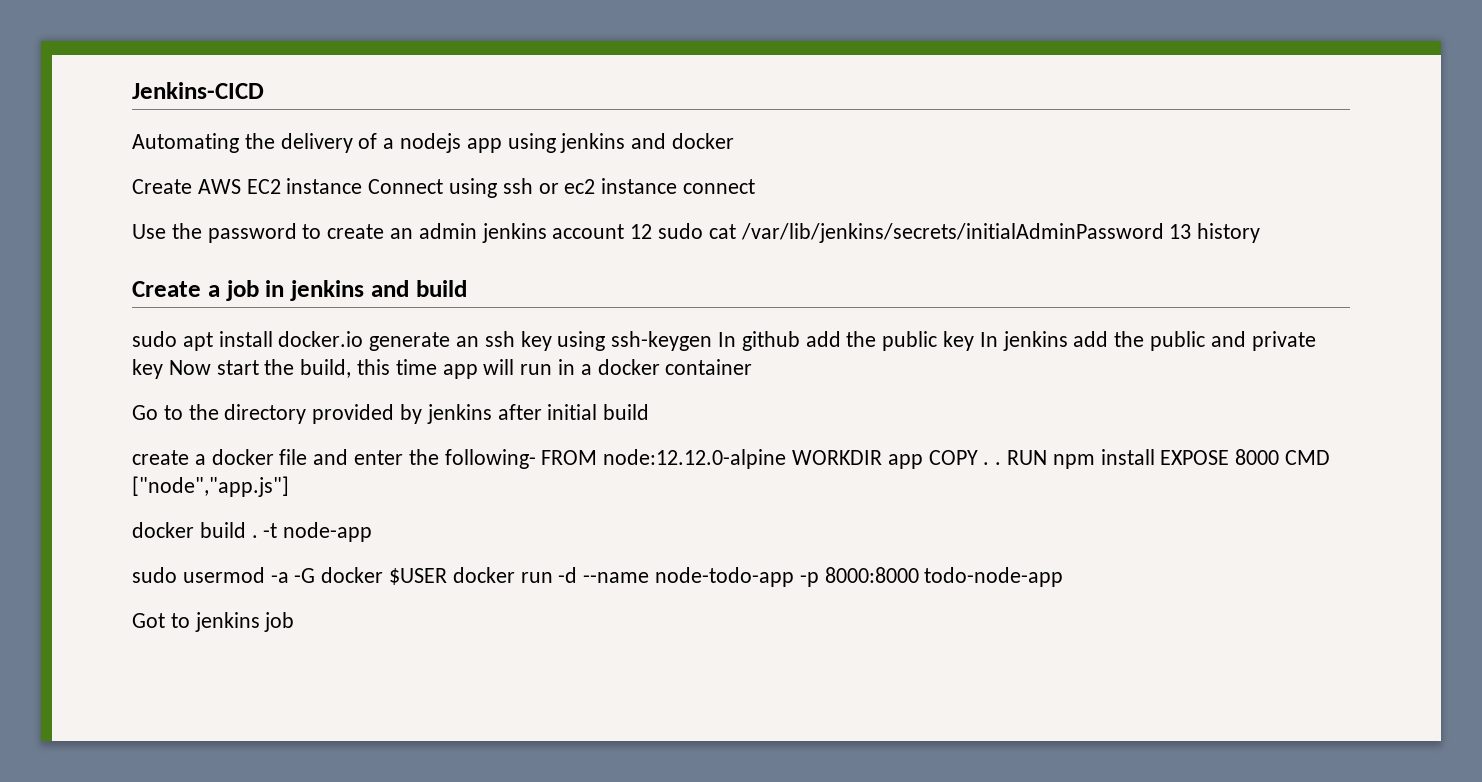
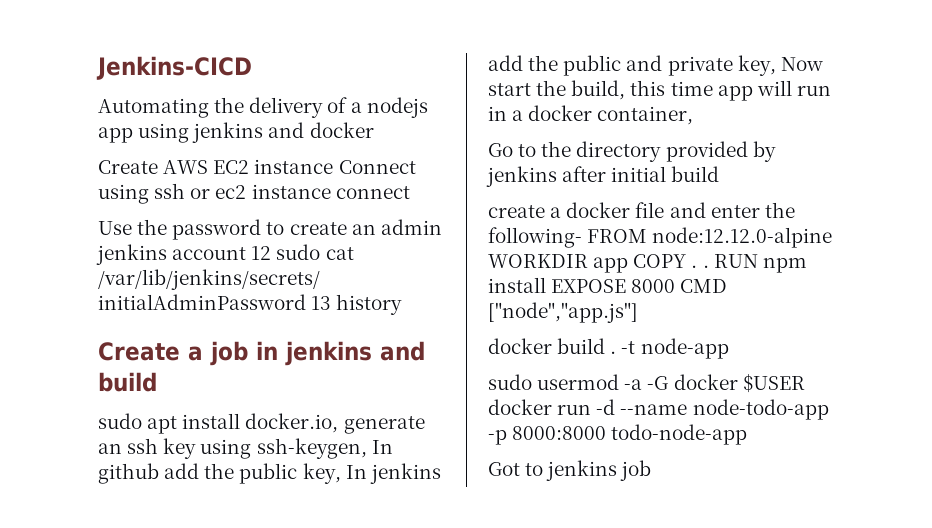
- sudo apt install docker.io generate an ssh key using ssh-keygen In github add the public key In jenkins add the public and private key Now start the build, this time app will run in a docker container
+ sudo apt install docker.io, generate an ssh key using ssh-keygen, In github add the public key, In jenkins add the public and private key, Now start the build, this time app will run in a docker container,

